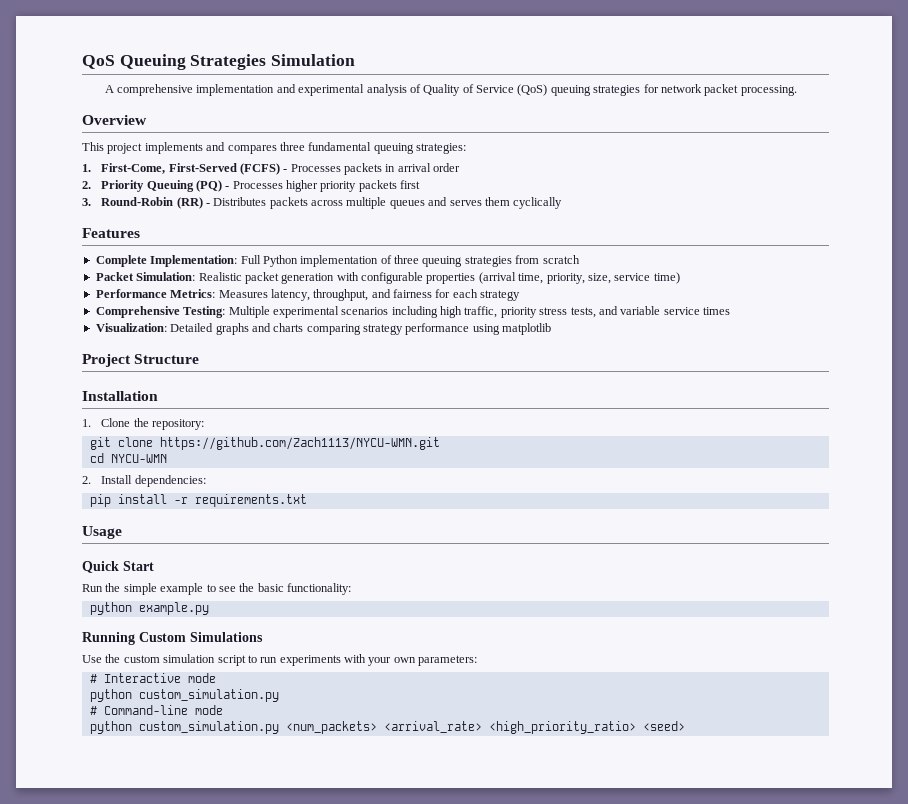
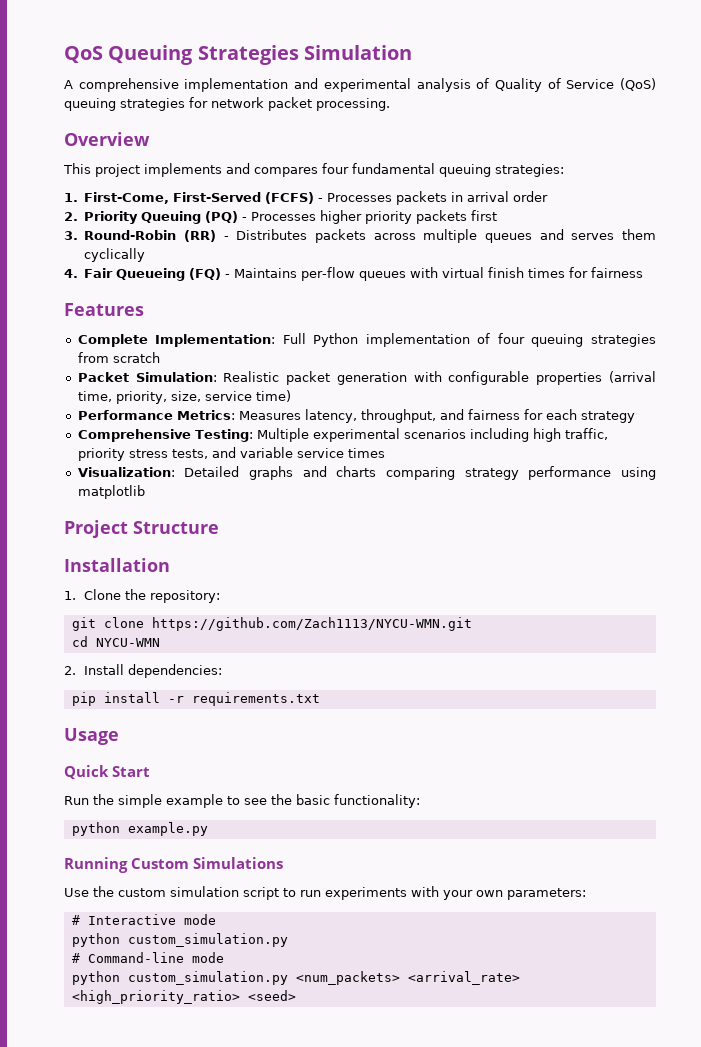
- This project implements and compares three fundamental queuing strategies:
+ This project implements and compares four fundamental queuing strategies:
+ 4. Fair Queueing (FQ) - Maintains per-flow queues with virtual finish times for fairness
- Complete Implementation: Full Python implementation of three queuing strategies from scratch
+ Complete Implementation: Full Python implementation of four queuing strategies from scratch

